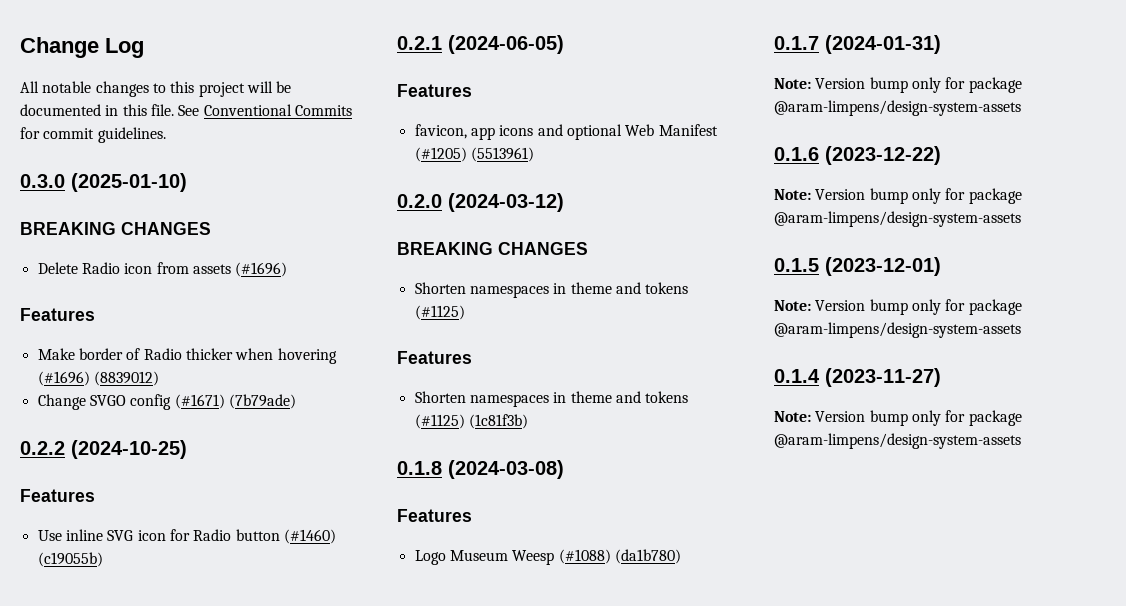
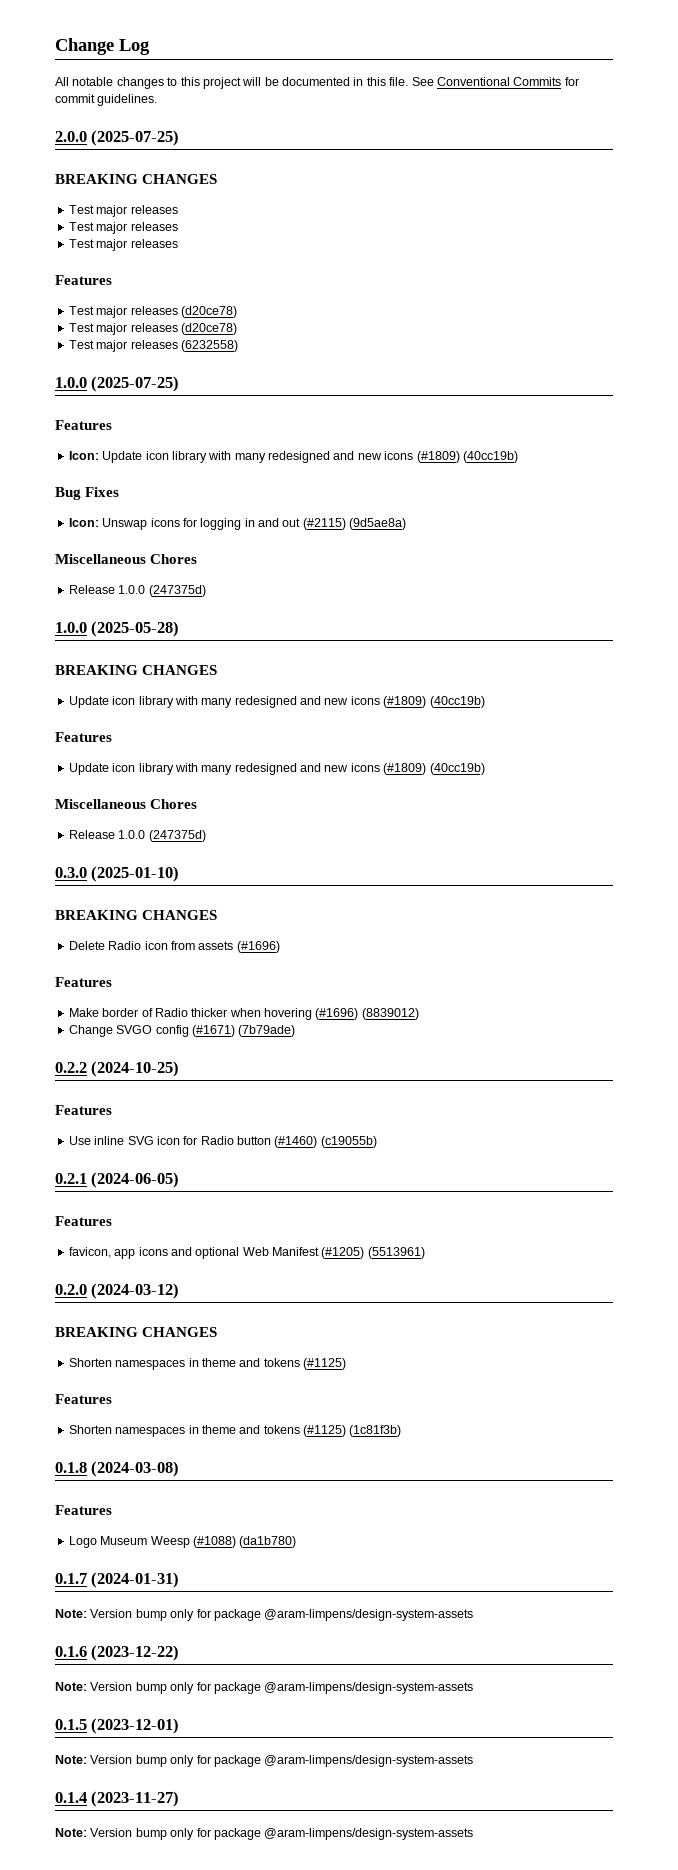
+ 2.0.0 (2025-07-25)
+ BREAKING CHANGES
+ Test major releases
+ Test major releases
+ Test major releases
+ Features
+ Test major releases (d20ce78)
+ Test major releases (d20ce78)
+ Test major releases (6232558)
+ 1.0.0 (2025-07-25)
+ Features
+ Icon: Update icon library with many redesigned and new icons (#1809) (40cc19b)
+ Bug Fixes
+ Icon: Unswap icons for logging in and out (#2115) (9d5ae8a)
+ Miscellaneous Chores
+ Release 1.0.0 (247375d)
+ 1.0.0 (2025-05-28)
+ BREAKING CHANGES
+ Update icon library with many redesigned and new icons (#1809) (40cc19b)
+ Features
+ Update icon library with many redesigned and new icons (#1809) (40cc19b)
+ Miscellaneous Chores
+ Release 1.0.0 (247375d)

